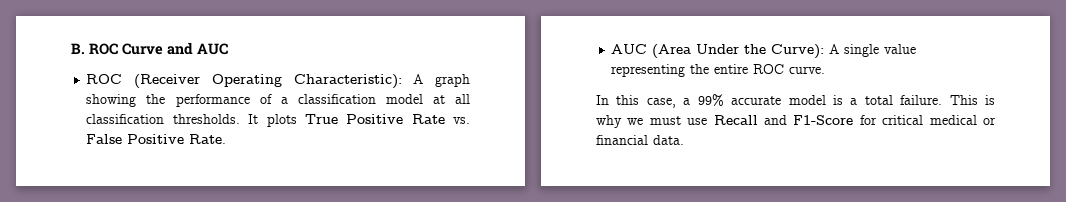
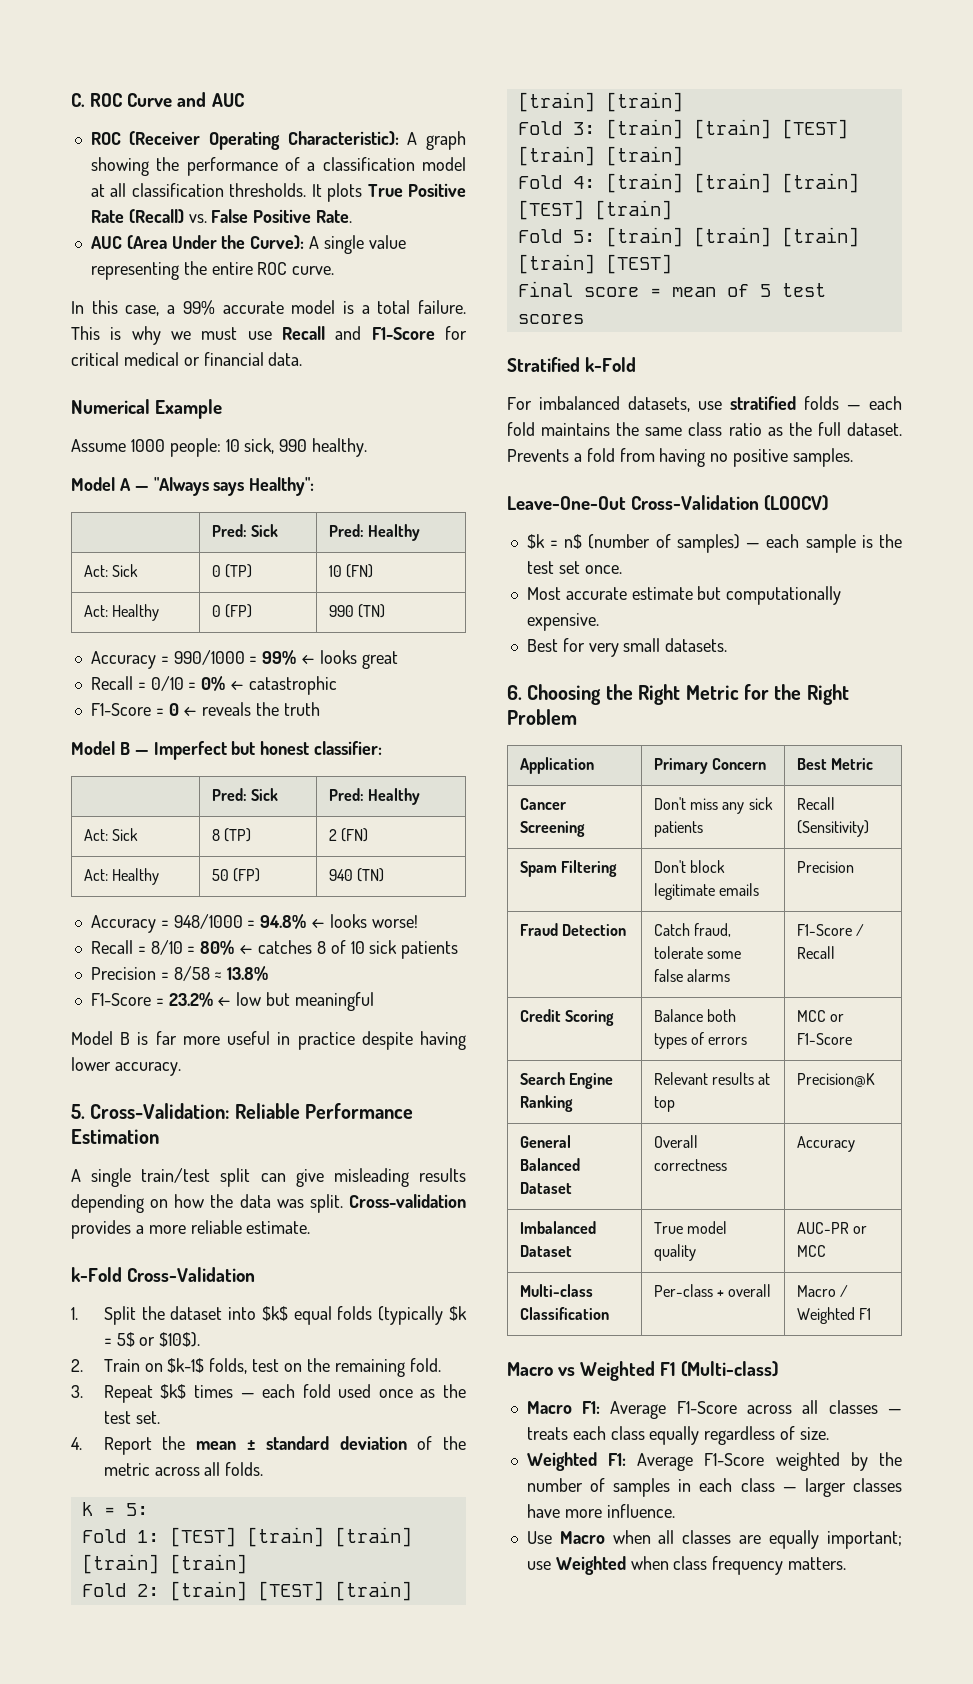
- B. ROC Curve and AUC
+ C. ROC Curve and AUC
- It plots True Positive Rate vs. False Positive Rate.
+ It plots True Positive Rate (Recall) vs. False Positive Rate.
+ Numerical Example
+ Assume 1000 people: 10 sick, 990 healthy.
+ Model A — "Always says Healthy":
+ | Pred: Sick | Pred: Healthy
+ Act: Sick | 0 (TP) | 10 (FN)
+ Act: Healthy | 0 (FP) | 990 (TN)
+ Accuracy = 990/1000 = 99% ← looks great
+ Recall = 0/10 = 0% ← catastrophic
+ F1-Score = 0 ← reveals the truth
+ Model B — Imperfect but honest classifier:
+ | Pred: Sick | Pred: Healthy
+ Act: Sick | 8 (TP) | 2 (FN)
+ Act: Healthy | 50 (FP) | 940 (TN)
+ Accuracy = 948/1000 = 94.8% ← looks worse!
+ Recall = 8/10 = 80% ← catches 8 of 10 sick patients
+ Precision = 8/58 ≈ 13.8%
+ F1-Score = 23.2% ← low but meaningful
+ Model B is far more useful in practice despite having lower accuracy.
+ 5. Cross-Validation: Reliable Performance Estimation
+ A single train/test split can give misleading results depending on how the data was split. Cross-validation provides a more reliable estimate.
+ k-Fold Cross-Validation
+ 1. Split the dataset into $k$ equal folds (typically $k = 5$ or $10$).
+ 2. Train on $k-1$ folds, test on the remaining fold.
+ 3. Repeat $k$ times — each fold used once as the test set.
+ 4. Report the mean ± standard deviation of the metric across all folds.
+ k = 5:
+ Fold 1: [TEST] [train] [train] [train] [train]
+ Fold 2: [train] [TEST] [train] [train] [train]
+ Fold 3: [train] [train] [TEST] [train] [train]
+ Fold 4: [train] [train] [train] [TEST] [train]
+ Fold 5: [train] [train] [train] [train] [TEST]
+ Final score = mean of 5 test scores
+ Stratified k-Fold
+ For imbalanced datasets, use stratified folds — each fold maintains the same class ratio as the full dataset. Prevents a fold from having no positive samples.
+ Leave-One-Out Cross-Validation (LOOCV)
+ $k = n$ (number of samples) — each sample is the test set once.
+ Most accurate estimate but computationally expensive.
+ Best for very small datasets.
+ 6. Choosing the Right Metric for the Right Problem
+ Application | Primary Concern | Best Metric
+ Cancer Screening | Don't miss any sick patients | Recall (Sensitivity)
+ Spam Filtering | Don't block legitimate emails | Precision
+ Fraud Detection | Catch fraud, tolerate some false alarms | F1-Score / Recall
+ Credit Scoring | Balance both types of errors | MCC or F1-Score
+ Search Engine Ranking | Relevant results at top | Precision@K
+ General Balanced Dataset | Overall correctness | Accuracy
+ Imbalanced Dataset | True model quality | AUC-PR or MCC
+ Multi-class Classification | Per-class + overall | Macro / Weighted F1
+ Macro vs Weighted F1 (Multi-class)
+ Macro F1: Average F1-Score across all classes — treats each class equally regardless of size.
+ Weighted F1: Average F1-Score weighted by the number of samples in each class — larger classes have more influence.
+ Use Macro when all classes are equally important; use Weighted when class frequency matters.

